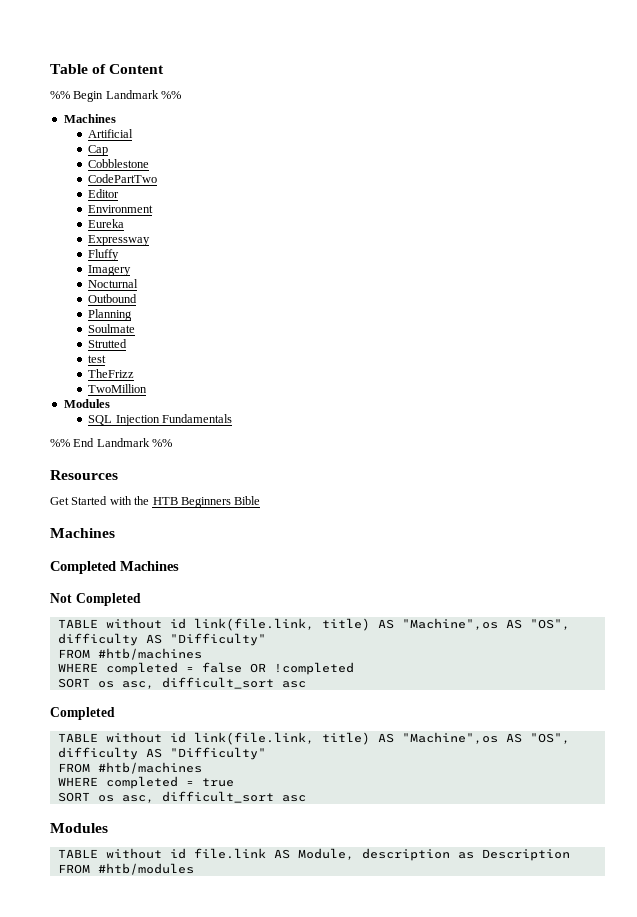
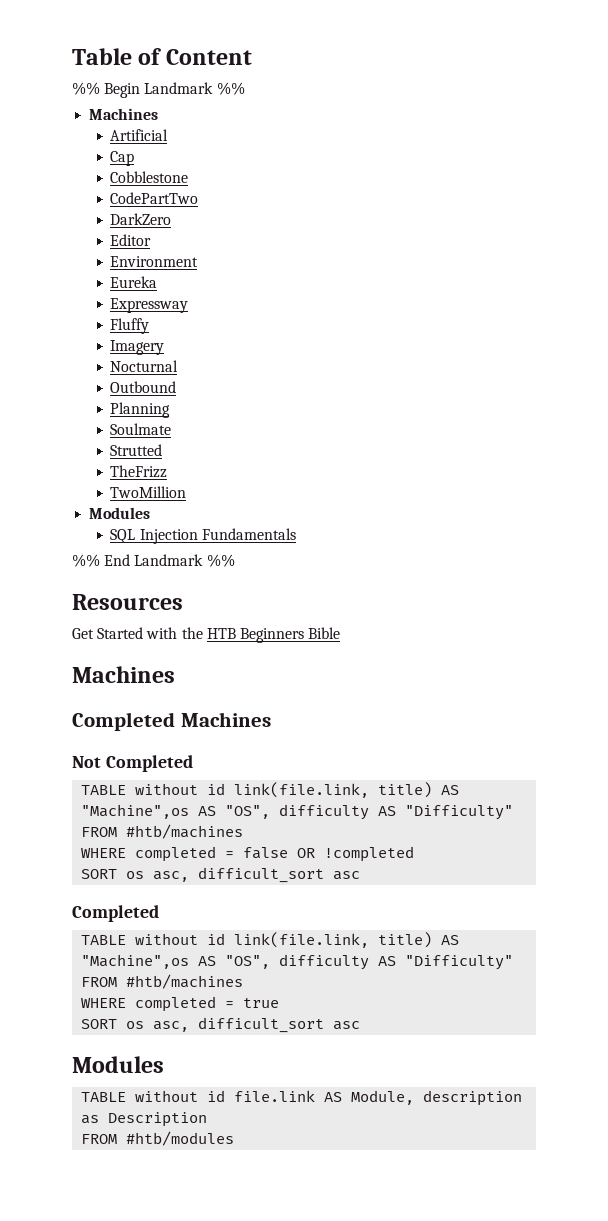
+ DarkZero
- test

